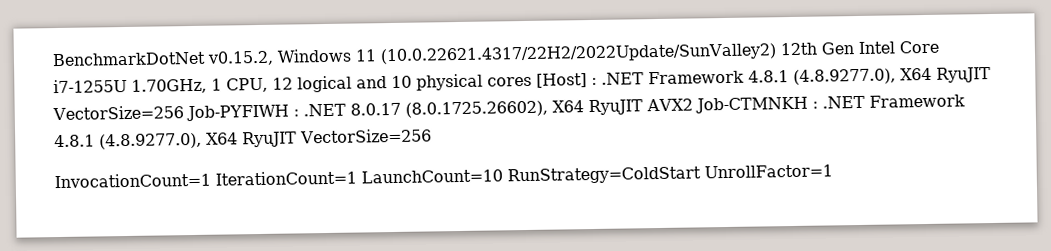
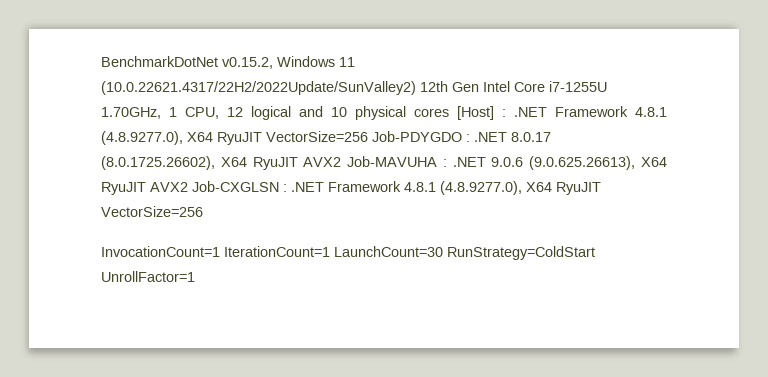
- BenchmarkDotNet v0.15.2, Windows 11 (10.0.22621.4317/22H2/2022Update/SunValley2) 12th Gen Intel Core i7-1255U 1.70GHz, 1 CPU, 12 logical and 10 physical cores [Host] : .NET Framework 4.8.1 (4.8.9277.0), X64 RyuJIT VectorSize=256 Job-PYFIWH : .NET 8.0.17 (8.0.1725.26602), X64 RyuJIT AVX2 Job-CTMNKH : .NET Framework 4.8.1 (4.8.9277.0), X64 RyuJIT VectorSize=256
+ BenchmarkDotNet v0.15.2, Windows 11 (10.0.22621.4317/22H2/2022Update/SunValley2) 12th Gen Intel Core i7-1255U 1.70GHz, 1 CPU, 12 logical and 10 physical cores [Host] : .NET Framework 4.8.1 (4.8.9277.0), X64 RyuJIT VectorSize=256 Job-PDYGDO : .NET 8.0.17 (8.0.1725.26602), X64 RyuJIT AVX2 Job-MAVUHA : .NET 9.0.6 (9.0.625.26613), X64 RyuJIT AVX2 Job-CXGLSN : .NET Framework 4.8.1 (4.8.9277.0), X64 RyuJIT VectorSize=256
- InvocationCount=1 IterationCount=1 LaunchCount=10 RunStrategy=ColdStart UnrollFactor=1
+ InvocationCount=1 IterationCount=1 LaunchCount=30 RunStrategy=ColdStart UnrollFactor=1

